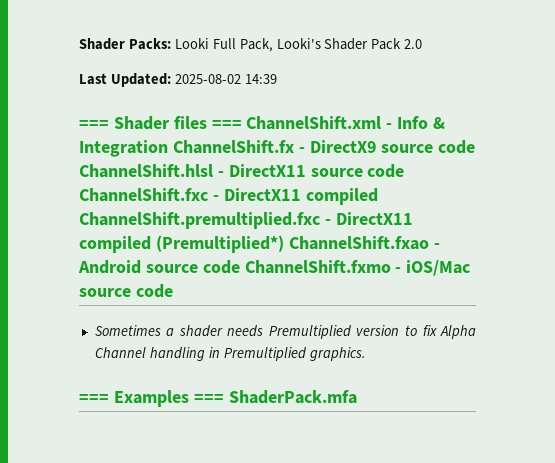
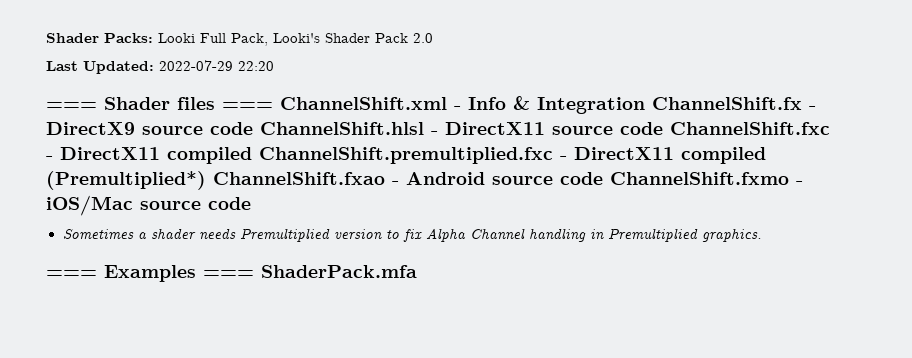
- Last Updated: 2025-08-02 14:39
+ Last Updated: 2022-07-29 22:20

